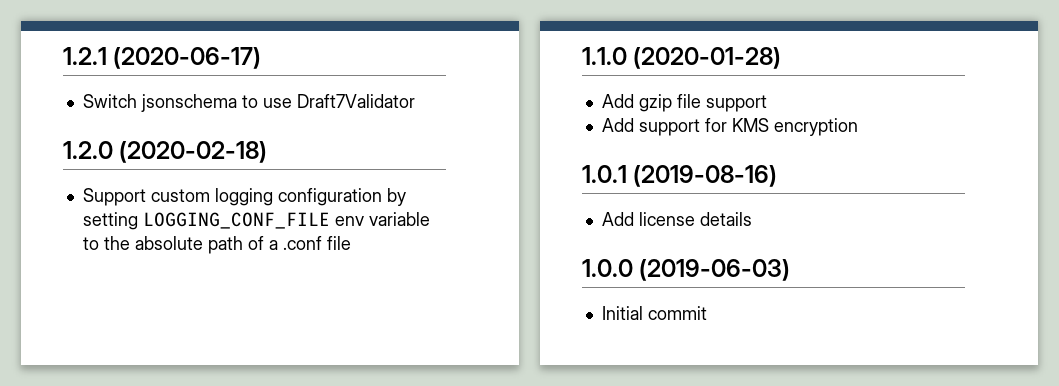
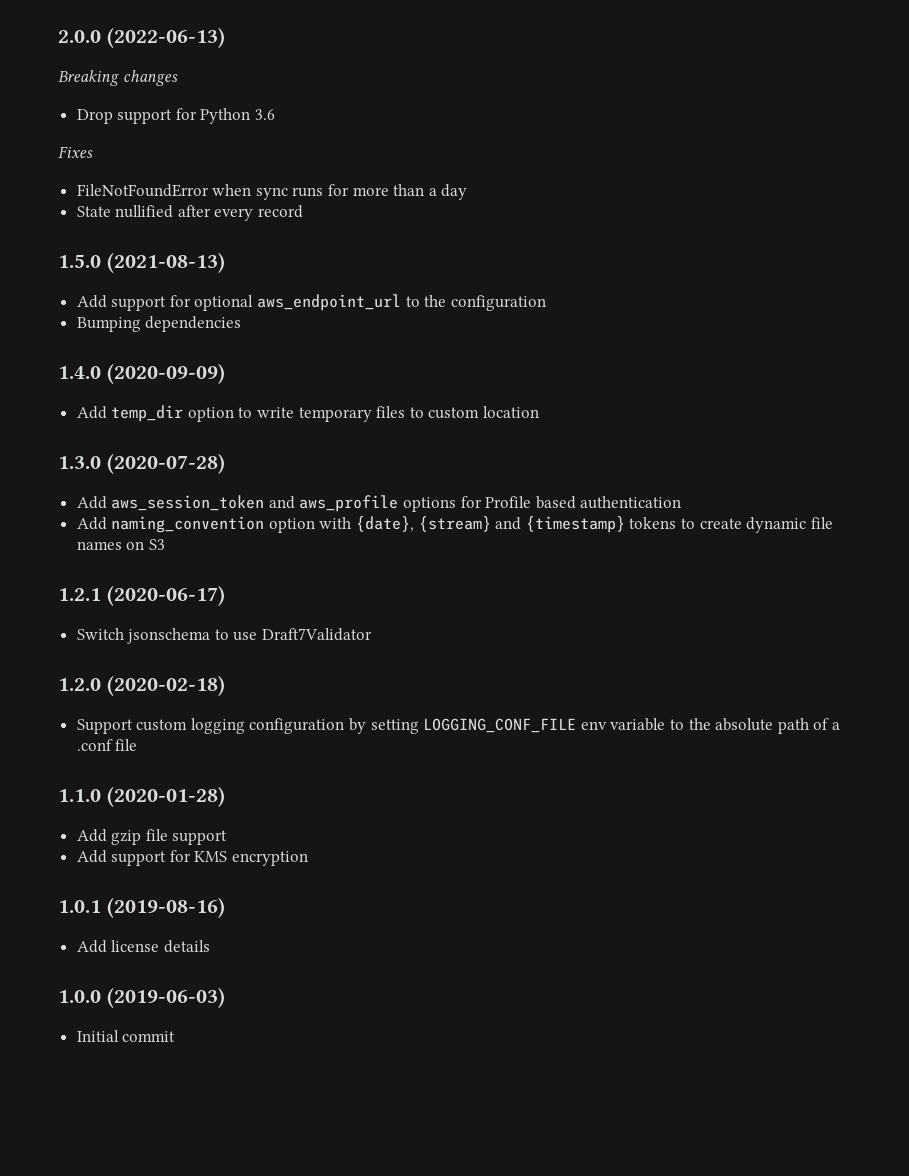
+ 2.0.0 (2022-06-13)
+ Breaking changes
+ Drop support for Python 3.6
+ Fixes
+ FileNotFoundError when sync runs for more than a day
+ State nullified after every record
+ 1.5.0 (2021-08-13)
+ Add support for optional aws_endpoint_url to the configuration
+ Bumping dependencies
+ 1.4.0 (2020-09-09)
+ Add temp_dir option to write temporary files to custom location
+ 1.3.0 (2020-07-28)
+ Add aws_session_token and aws_profile options for Profile based authentication
+ Add naming_convention option with {date}, {stream} and {timestamp} tokens to create dynamic file names on S3

